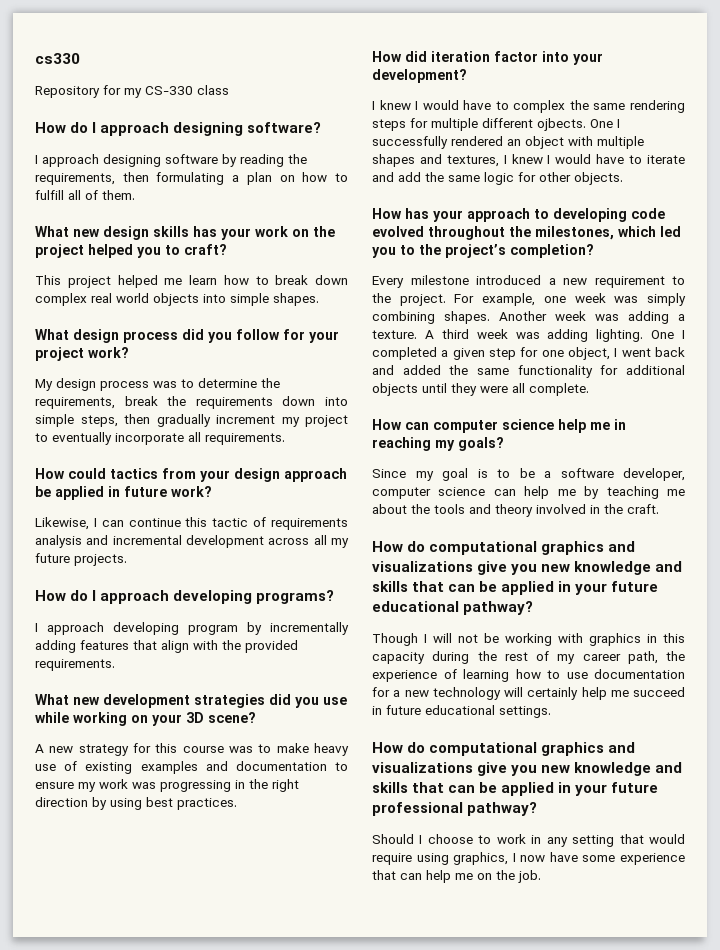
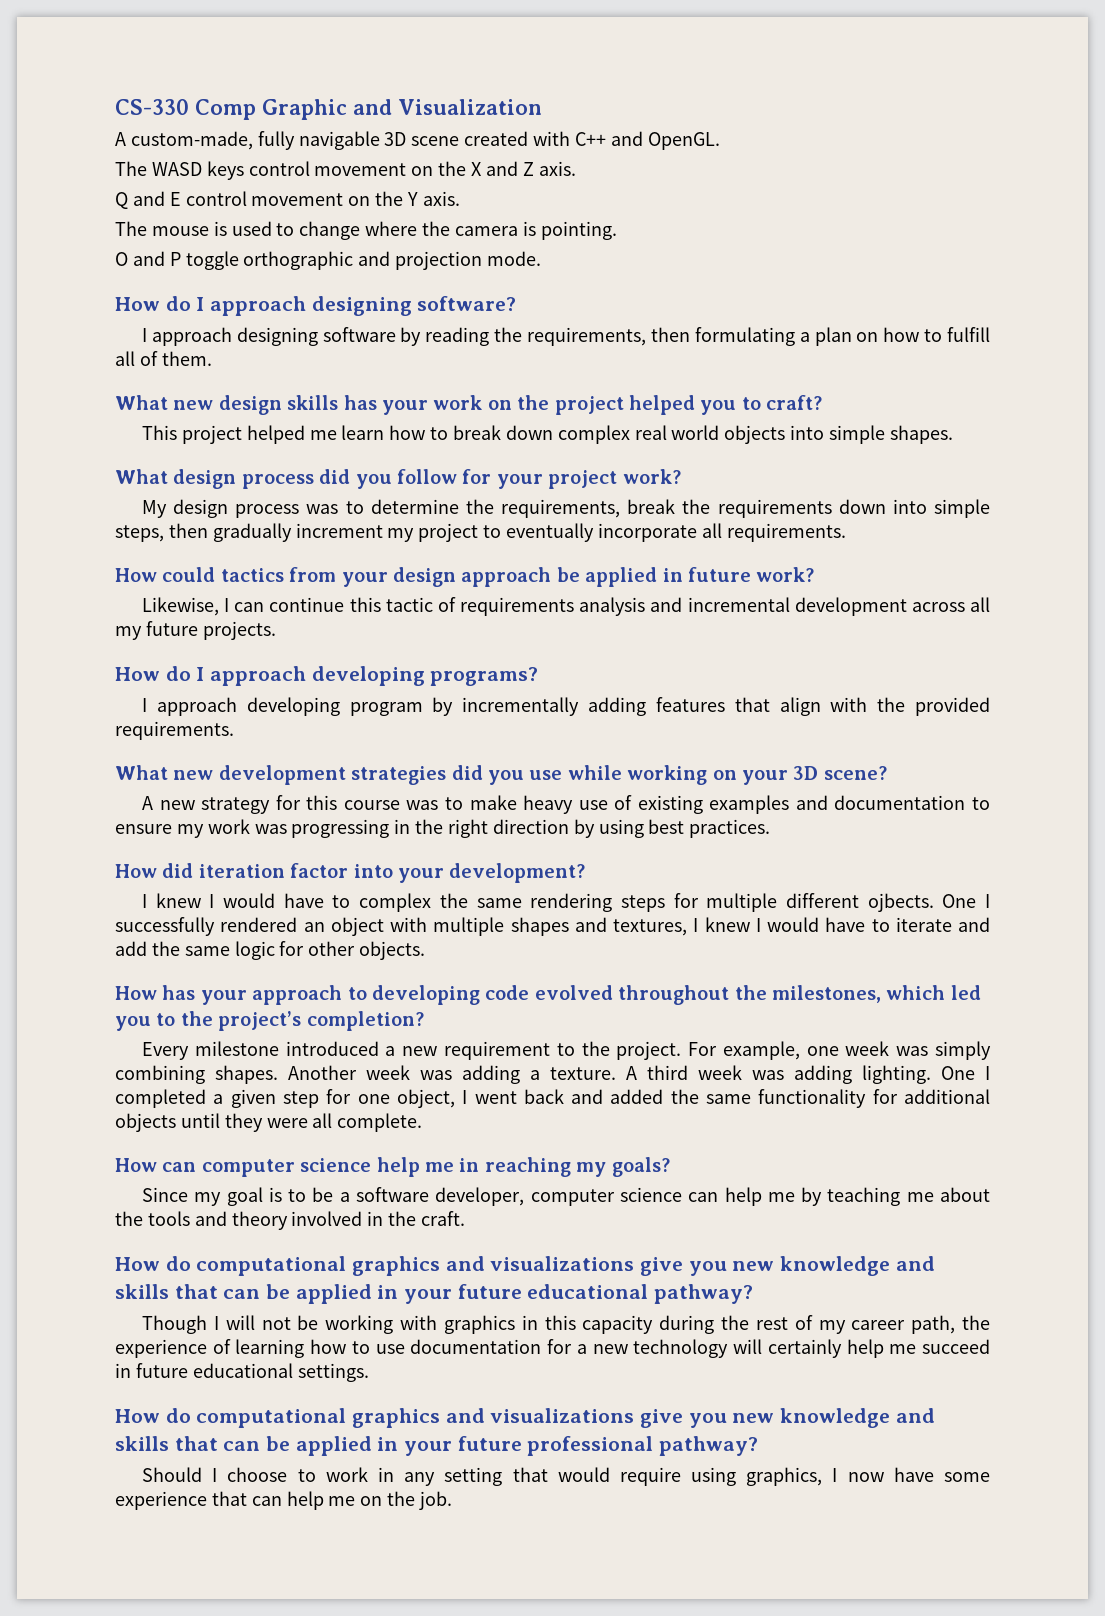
- cs330
- Repository for my CS-330 class
+ CS-330 Comp Graphic and Visualization
+ A custom-made, fully navigable 3D scene created with C++ and OpenGL.
+ The WASD keys control movement on the X and Z axis.
+ Q and E control movement on the Y axis.
+ The mouse is used to change where the camera is pointing.
+ O and P toggle orthographic and projection mode.

